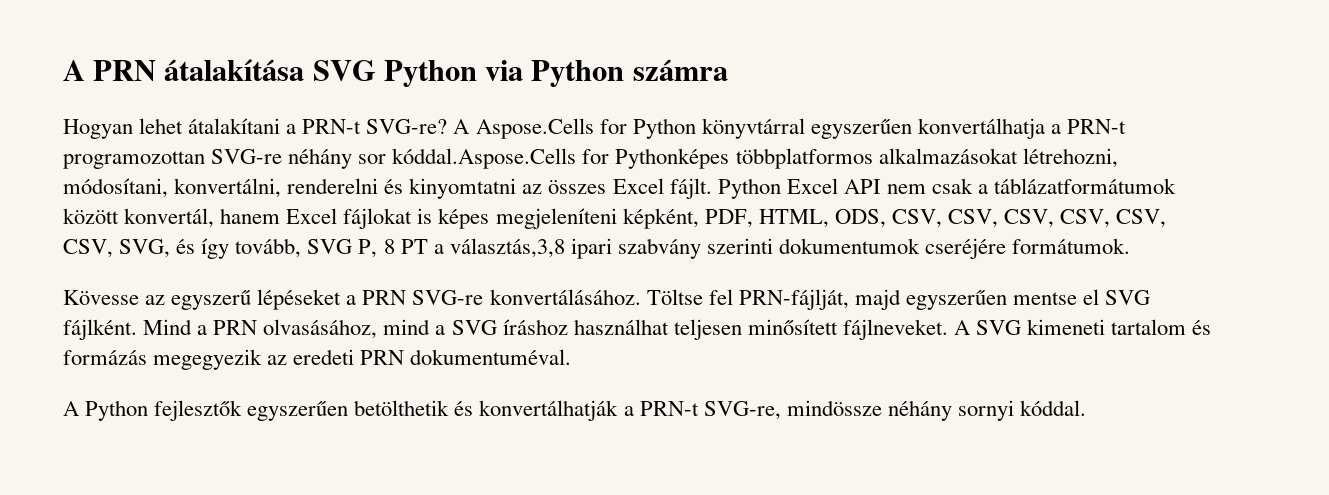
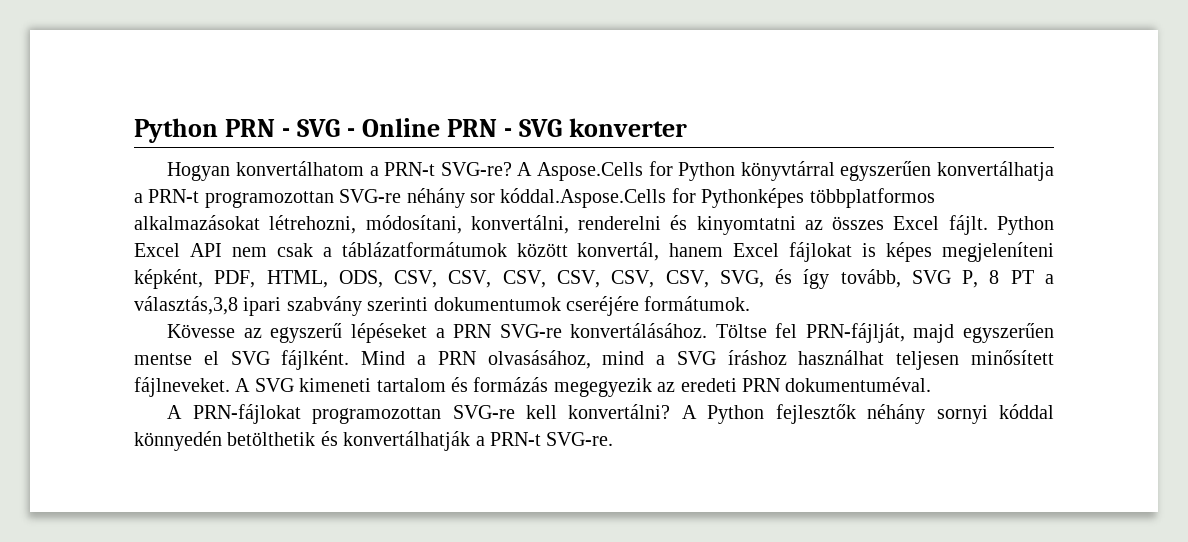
- A PRN átalakítása SVG Python via Python számra
+ Python PRN - SVG - Online PRN - SVG konverter
- Hogyan lehet átalakítani a PRN-t SVG-re?
+ Hogyan konvertálhatom a PRN-t SVG-re?
- A Python fejlesztők egyszerűen betölthetik és konvertálhatják a PRN-t SVG-re, mindössze néhány sornyi kóddal.
+ A PRN-fájlokat programozottan SVG-re kell konvertálni? A Python fejlesztők néhány sornyi kóddal könnyedén betölthetik és konvertálhatják a PRN-t SVG-re.

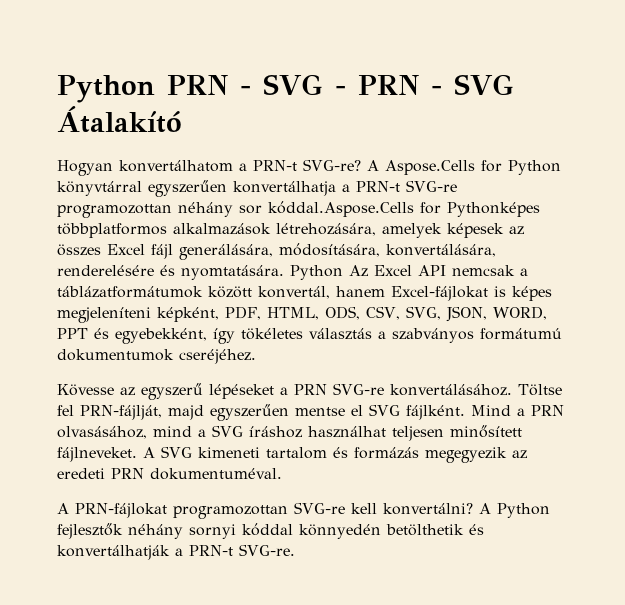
- Python PRN - SVG - Online PRN - SVG konverter
+ Python PRN - SVG - PRN - SVG Átalakító
- A Aspose.Cells for Python könyvtárral egyszerűen konvertálhatja a PRN-t programozottan SVG-re néhány sor kóddal.Aspose.Cells for Pythonképes többplatformos alkalmazásokat létrehozni, módosítani, konvertálni, renderelni és kinyomtatni az összes Excel fájlt. Python Excel API nem csak a táblázatformátumok között konvertál, hanem Excel fájlokat is képes megjeleníteni képként, PDF, HTML, ODS, CSV, CSV, CSV, CSV, CSV, CSV, SVG, és így tovább, SVG P, 8 PT a választás,3,8 ipari szabvány szerinti dokumentumok cseréjére formátumok.
+ A Aspose.Cells for Python könyvtárral egyszerűen konvertálhatja a PRN-t SVG-re programozottan néhány sor kóddal.Aspose.Cells for Pythonképes többplatformos alkalmazások létrehozására, amelyek képesek az összes Excel fájl generálására, módosítására, konvertálására, renderelésére és nyomtatására. Python Az Excel API nemcsak a táblázatformátumok között konvertál, hanem Excel-fájlokat is képes megjeleníteni képként, PDF, HTML, ODS, CSV, SVG, JSON, WORD, PPT és egyebekként, így tökéletes választás a szabványos formátumú dokumentumok cseréjéhez.

